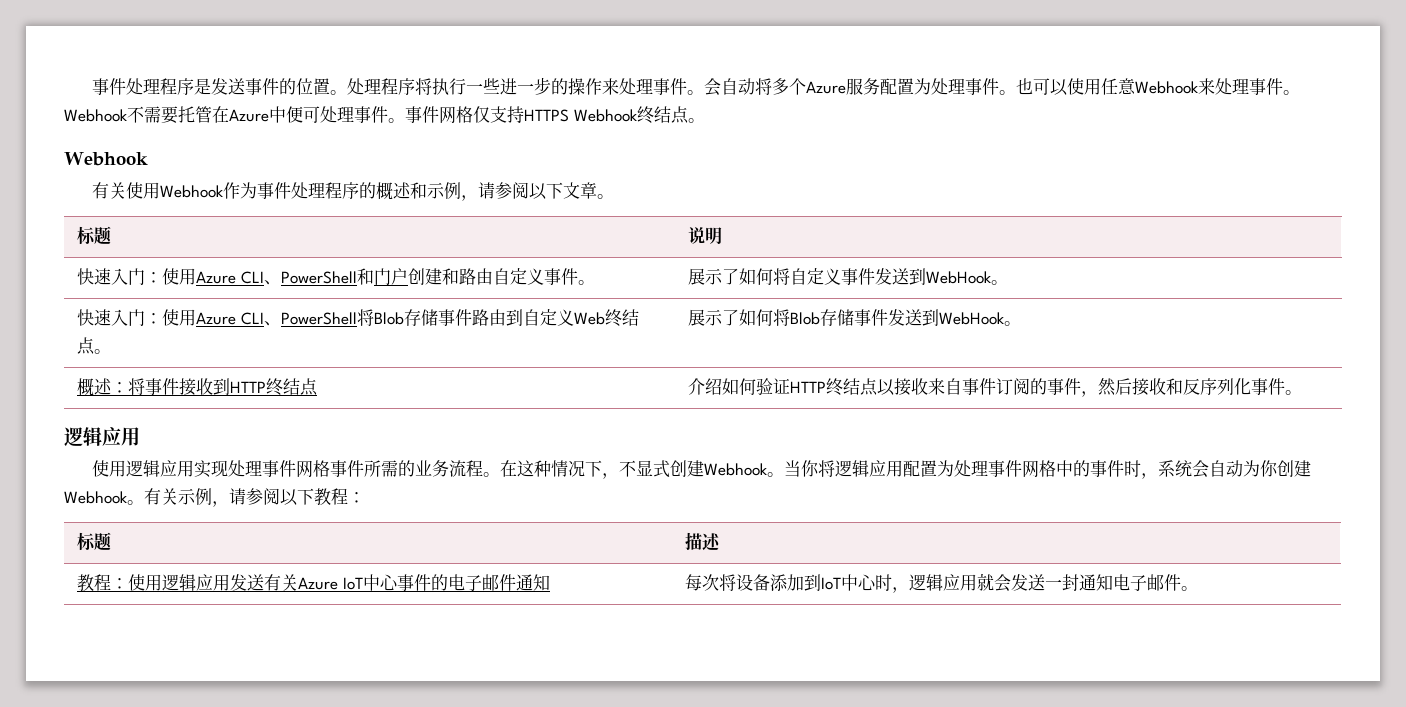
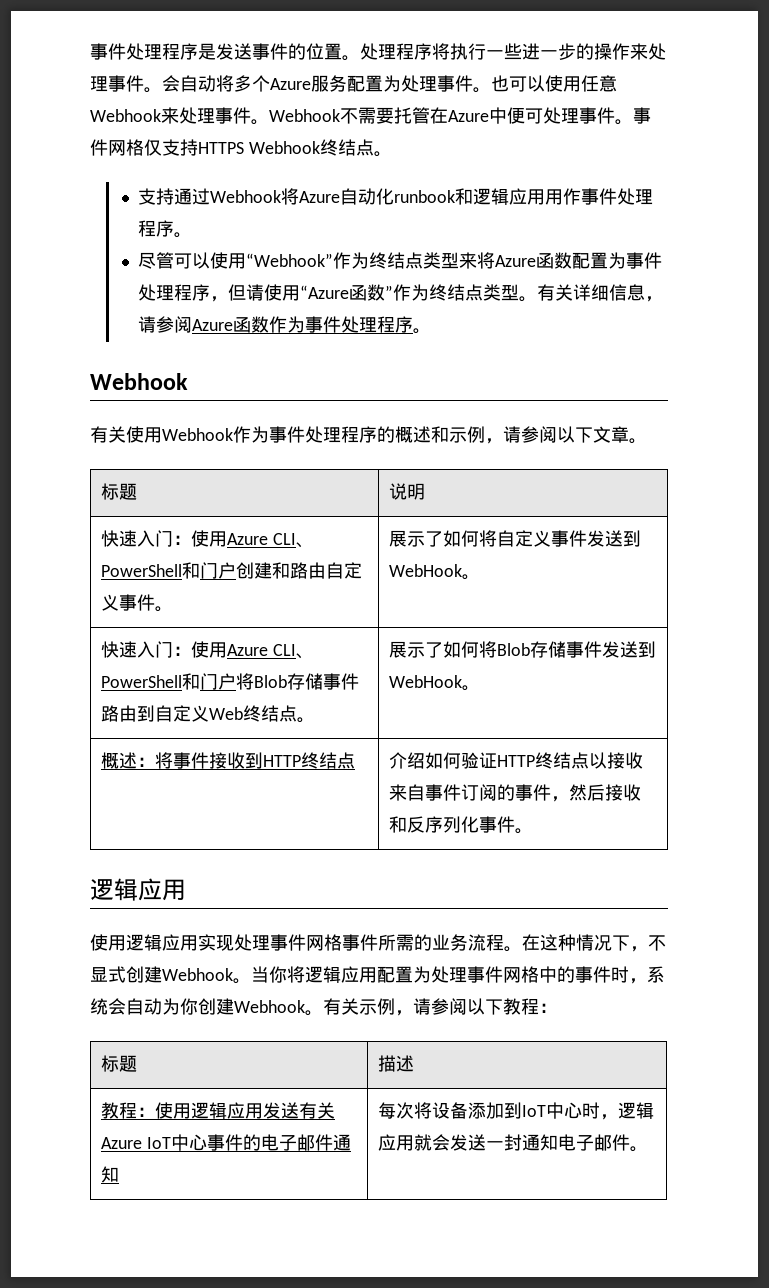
+ 支持通过Webhook将Azure自动化runbook和逻辑应用用作事件处理程序。
+ 尽管可以使用“Webhook”作为终结点类型来将Azure函数配置为事件处理程序，但请使用“Azure函数”作为终结点类型。有关详细信息，请参阅Azure函数作为事件处理程序。
- 快速入门：使用Azure CLI、PowerShell将Blob存储事件路由到自定义Web终结点。 | 展示了如何将Blob存储事件发送到WebHook。
+ 快速入门：使用Azure CLI、PowerShell和门户将Blob存储事件路由到自定义Web终结点。 | 展示了如何将Blob存储事件发送到WebHook。

